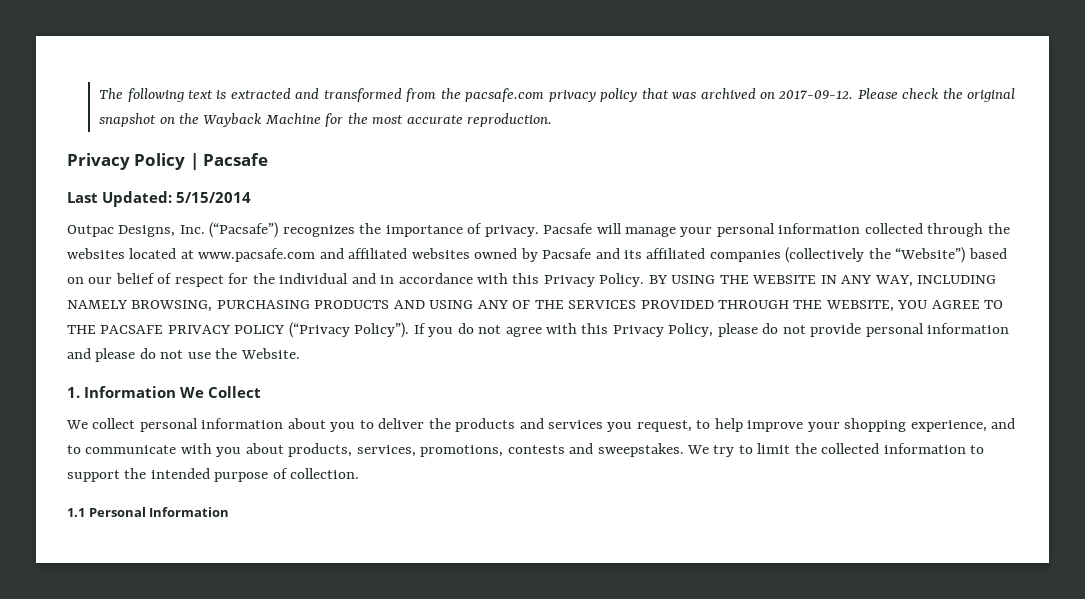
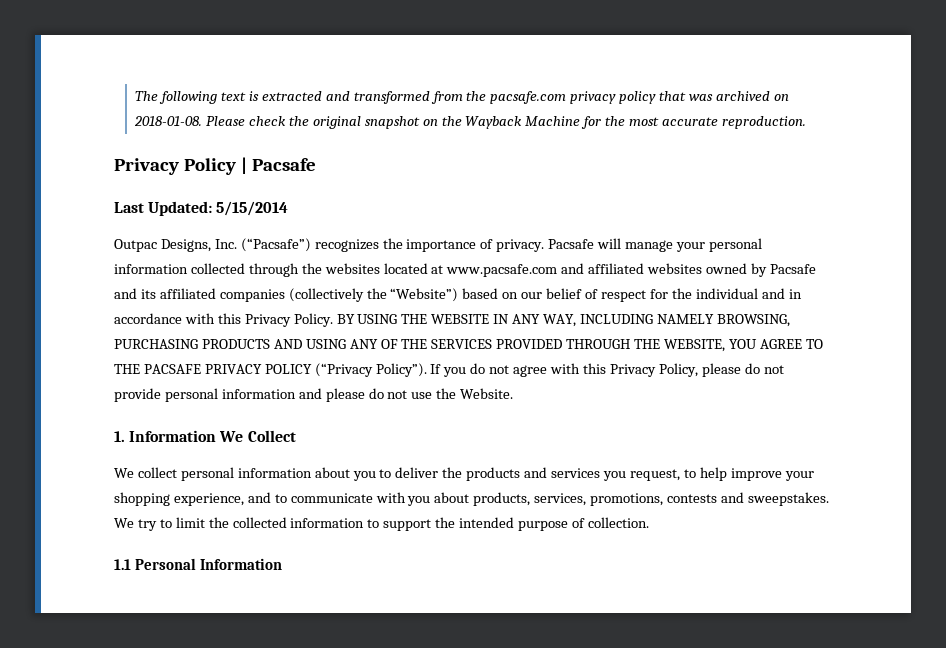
- The following text is extracted and transformed from the pacsafe.com privacy policy that was archived on 2017-09-12.
+ The following text is extracted and transformed from the pacsafe.com privacy policy that was archived on 2018-01-08.

